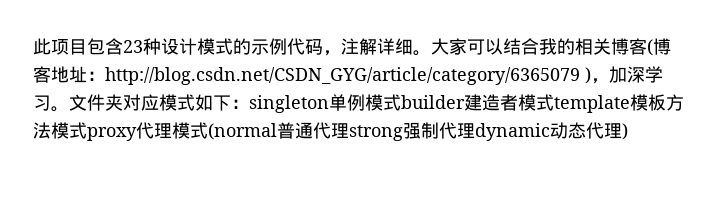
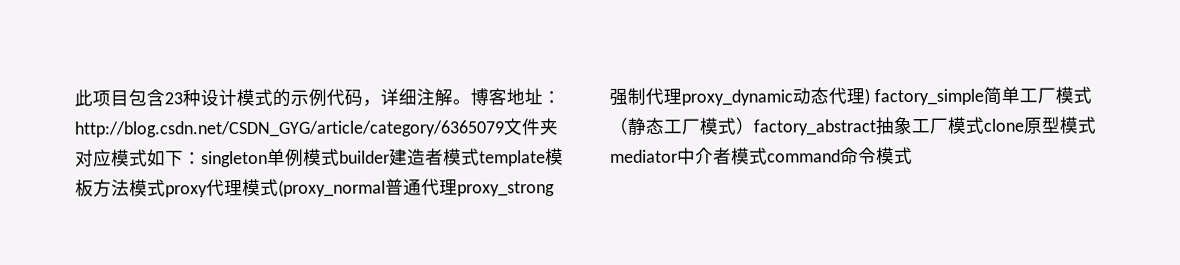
- 此项目包含23种设计模式的示例代码，注解详细。大家可以结合我的相关博客(博客地址：http://blog.csdn.net/CSDN_GYG/article/category/6365079 )，加深学习。文件夹对应模式如下：singleton单例模式builder建造者模式template模板方法模式proxy代理模式(normal普通代理strong强制代理dynamic动态代理)
+ 此项目包含23种设计模式的示例代码，详细注解。博客地址：http://blog.csdn.net/CSDN_GYG/article/category/6365079文件夹对应模式如下：singleton单例模式builder建造者模式template模板方法模式proxy代理模式(proxy_normal普通代理proxy_strong强制代理proxy_dynamic动态代理) factory_simple简单工厂模式（静态工厂模式）factory_abstract抽象工厂模式clone原型模式mediator中介者模式command命令模式

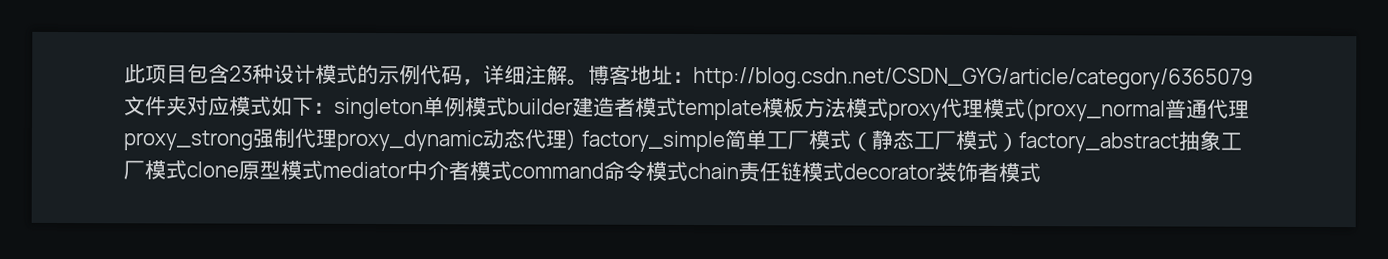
- 博客地址：http://blog.csdn.net/CSDN_GYG/article/category/6365079文件夹对应模式如下：singleton单例模式builder建造者模式template模板方法模式proxy代理模式(proxy_normal普通代理proxy_strong强制代理proxy_dynamic动态代理) factory_simple简单工厂模式（静态工厂模式）factory_abstract抽象工厂模式clone原型模式mediator中介者模式command命令模式
+ 博客地址：http://blog.csdn.net/CSDN_GYG/article/category/6365079文件夹对应模式如下：singleton单例模式builder建造者模式template模板方法模式proxy代理模式(proxy_normal普通代理proxy_strong强制代理proxy_dynamic动态代理) factory_simple简单工厂模式（静态工厂模式）factory_abstract抽象工厂模式clone原型模式mediator中介者模式command命令模式chain责任链模式decorator装饰者模式

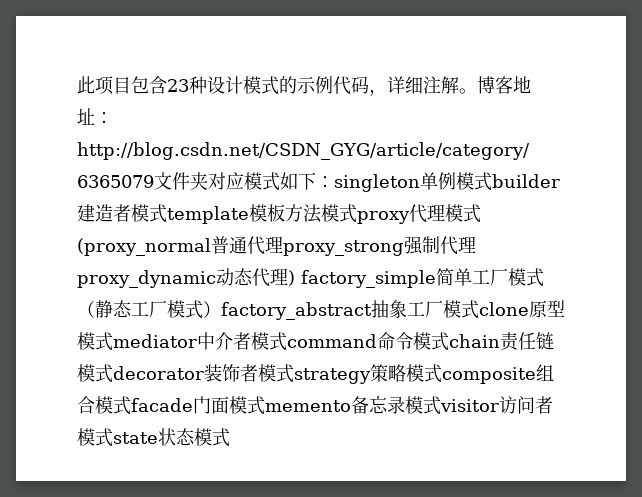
- singleton单例模式builder建造者模式template模板方法模式proxy代理模式(proxy_normal普通代理proxy_strong强制代理proxy_dynamic动态代理) factory_simple简单工厂模式（静态工厂模式）factory_abstract抽象工厂模式clone原型模式mediator中介者模式command命令模式chain责任链模式decorator装饰者模式
+ singleton单例模式builder建造者模式template模板方法模式proxy代理模式(proxy_normal普通代理proxy_strong强制代理proxy_dynamic动态代理) factory_simple简单工厂模式（静态工厂模式）factory_abstract抽象工厂模式clone原型模式mediator中介者模式command命令模式chain责任链模式decorator装饰者模式strategy策略模式composite组合模式facade门面模式memento备忘录模式visitor访问者模式state状态模式

